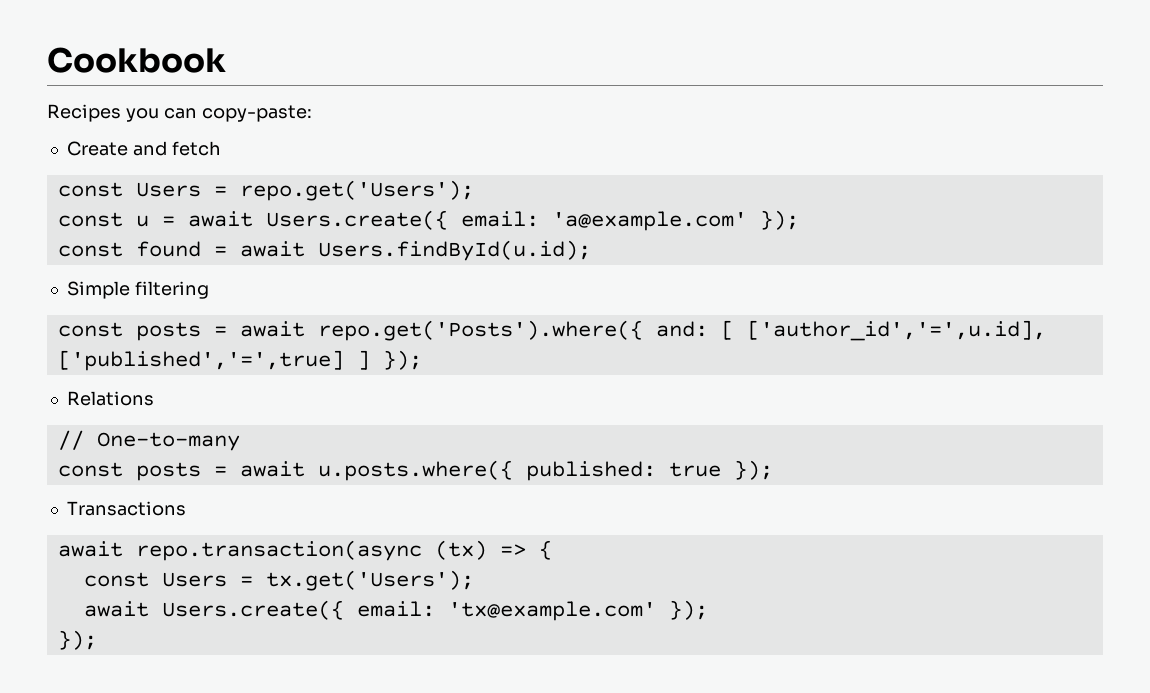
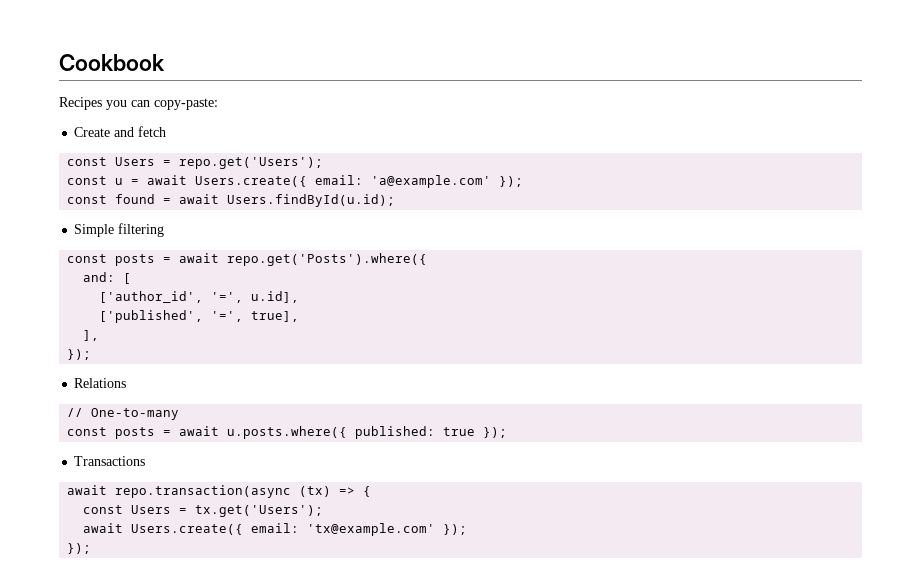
- const posts = await repo.get('Posts').where({ and: [ ['author_id','=',u.id], ['published','=',true] ] });
+ const posts = await repo.get('Posts').where({
+ and: [
+ ['author_id', '=', u.id],
+ ['published', '=', true],
+ ],
+ });

